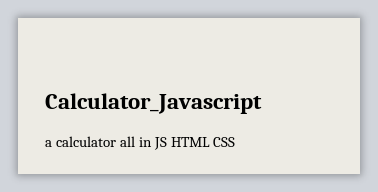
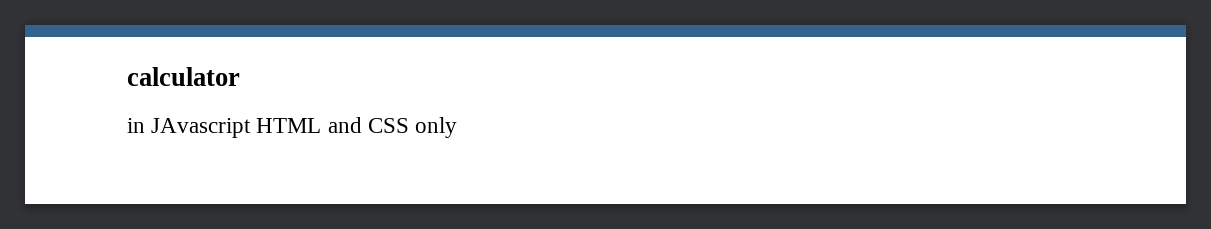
- Calculator_Javascript
- a calculator all in JS HTML CSS
+ calculator
+ in JAvascript HTML and CSS only

